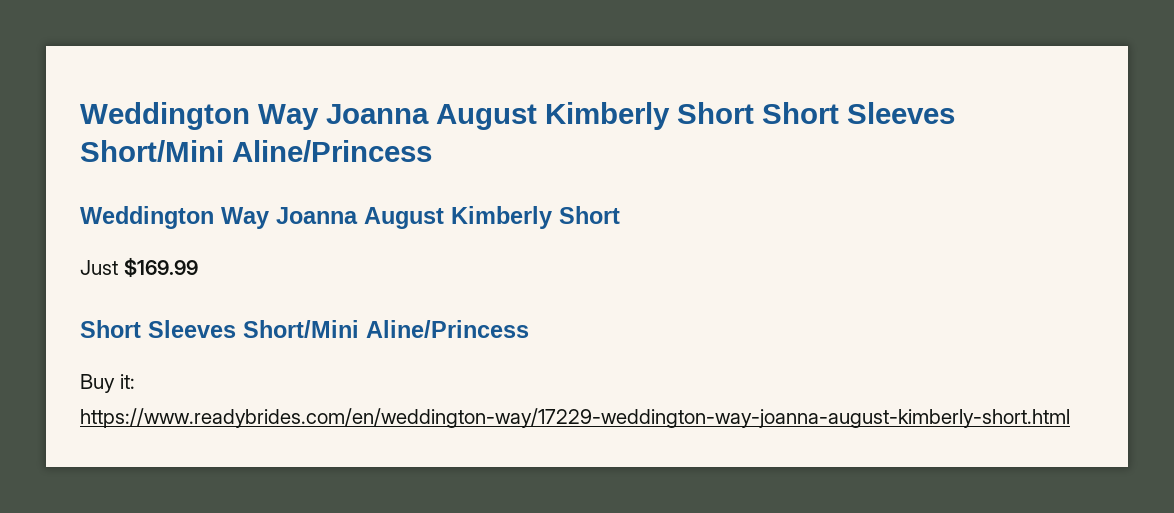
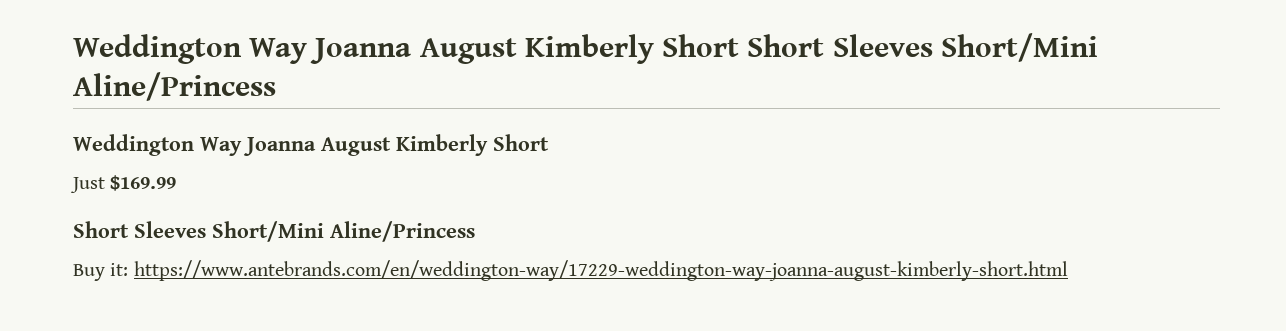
- Buy it: https://www.readybrides.com/en/weddington-way/17229-weddington-way-joanna-august-kimberly-short.html
+ Buy it: https://www.antebrands.com/en/weddington-way/17229-weddington-way-joanna-august-kimberly-short.html

